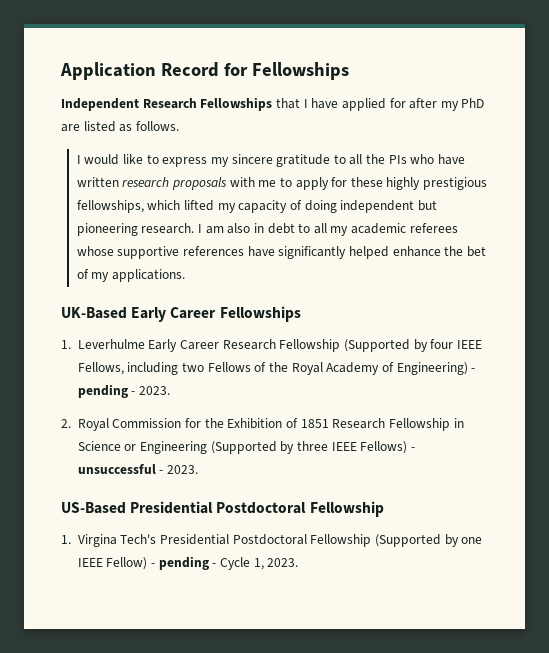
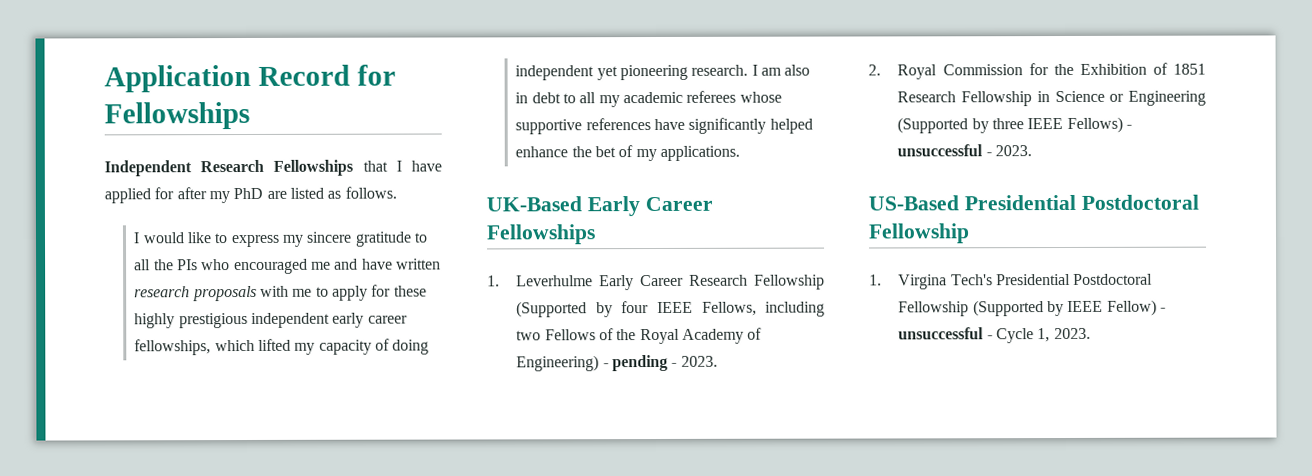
- I would like to express my sincere gratitude to all the PIs who have written research proposals with me to apply for these highly prestigious fellowships, which lifted my capacity of doing independent but pioneering research.
+ I would like to express my sincere gratitude to all the PIs who encouraged me and have written research proposals with me to apply for these highly prestigious independent early career fellowships, which lifted my capacity of doing independent yet pioneering research.
- 1. Virgina Tech's Presidential Postdoctoral Fellowship (Supported by one IEEE Fellow) - pending - Cycle 1, 2023.
+ 1. Virgina Tech's Presidential Postdoctoral Fellowship (Supported by IEEE Fellow) - unsuccessful - Cycle 1, 2023.

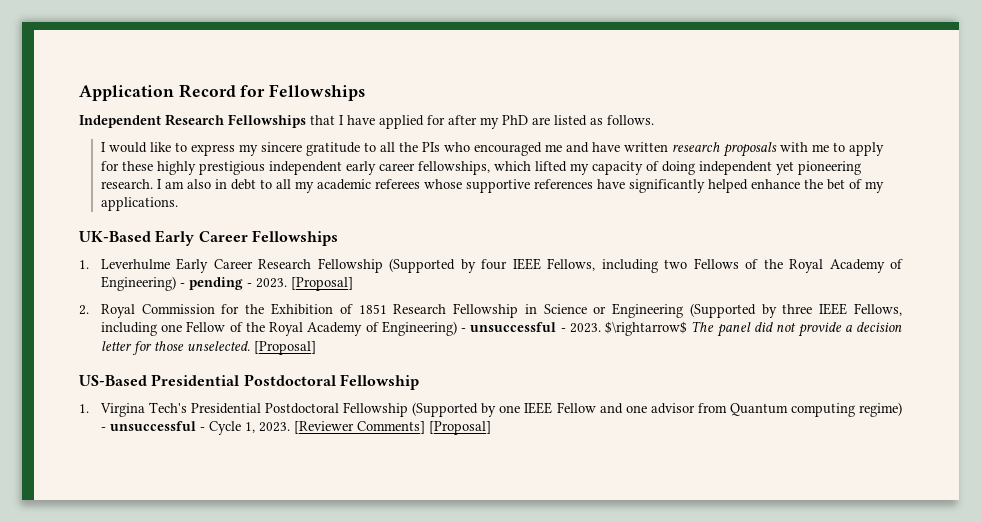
- 1. Leverhulme Early Career Research Fellowship (Supported by four IEEE Fellows, including two Fellows of the Royal Academy of Engineering) - pending - 2023.
+ 1. Leverhulme Early Career Research Fellowship (Supported by four IEEE Fellows, including two Fellows of the Royal Academy of Engineering) - pending - 2023. [Proposal]
- 2. Royal Commission for the Exhibition of 1851 Research Fellowship in Science or Engineering (Supported by three IEEE Fellows) - unsuccessful - 2023.
+ 2. Royal Commission for the Exhibition of 1851 Research Fellowship in Science or Engineering (Supported by three IEEE Fellows, including one Fellow of the Royal Academy of Engineering) - unsuccessful - 2023. $\rightarrow$ The panel did not provide a decision letter for those unselected. [Proposal]
- 1. Virgina Tech's Presidential Postdoctoral Fellowship (Supported by IEEE Fellow) - unsuccessful - Cycle 1, 2023.
+ 1. Virgina Tech's Presidential Postdoctoral Fellowship (Supported by one IEEE Fellow and one advisor from Quantum computing regime) - unsuccessful - Cycle 1, 2023.
+ [Reviewer Comments] [Proposal]

